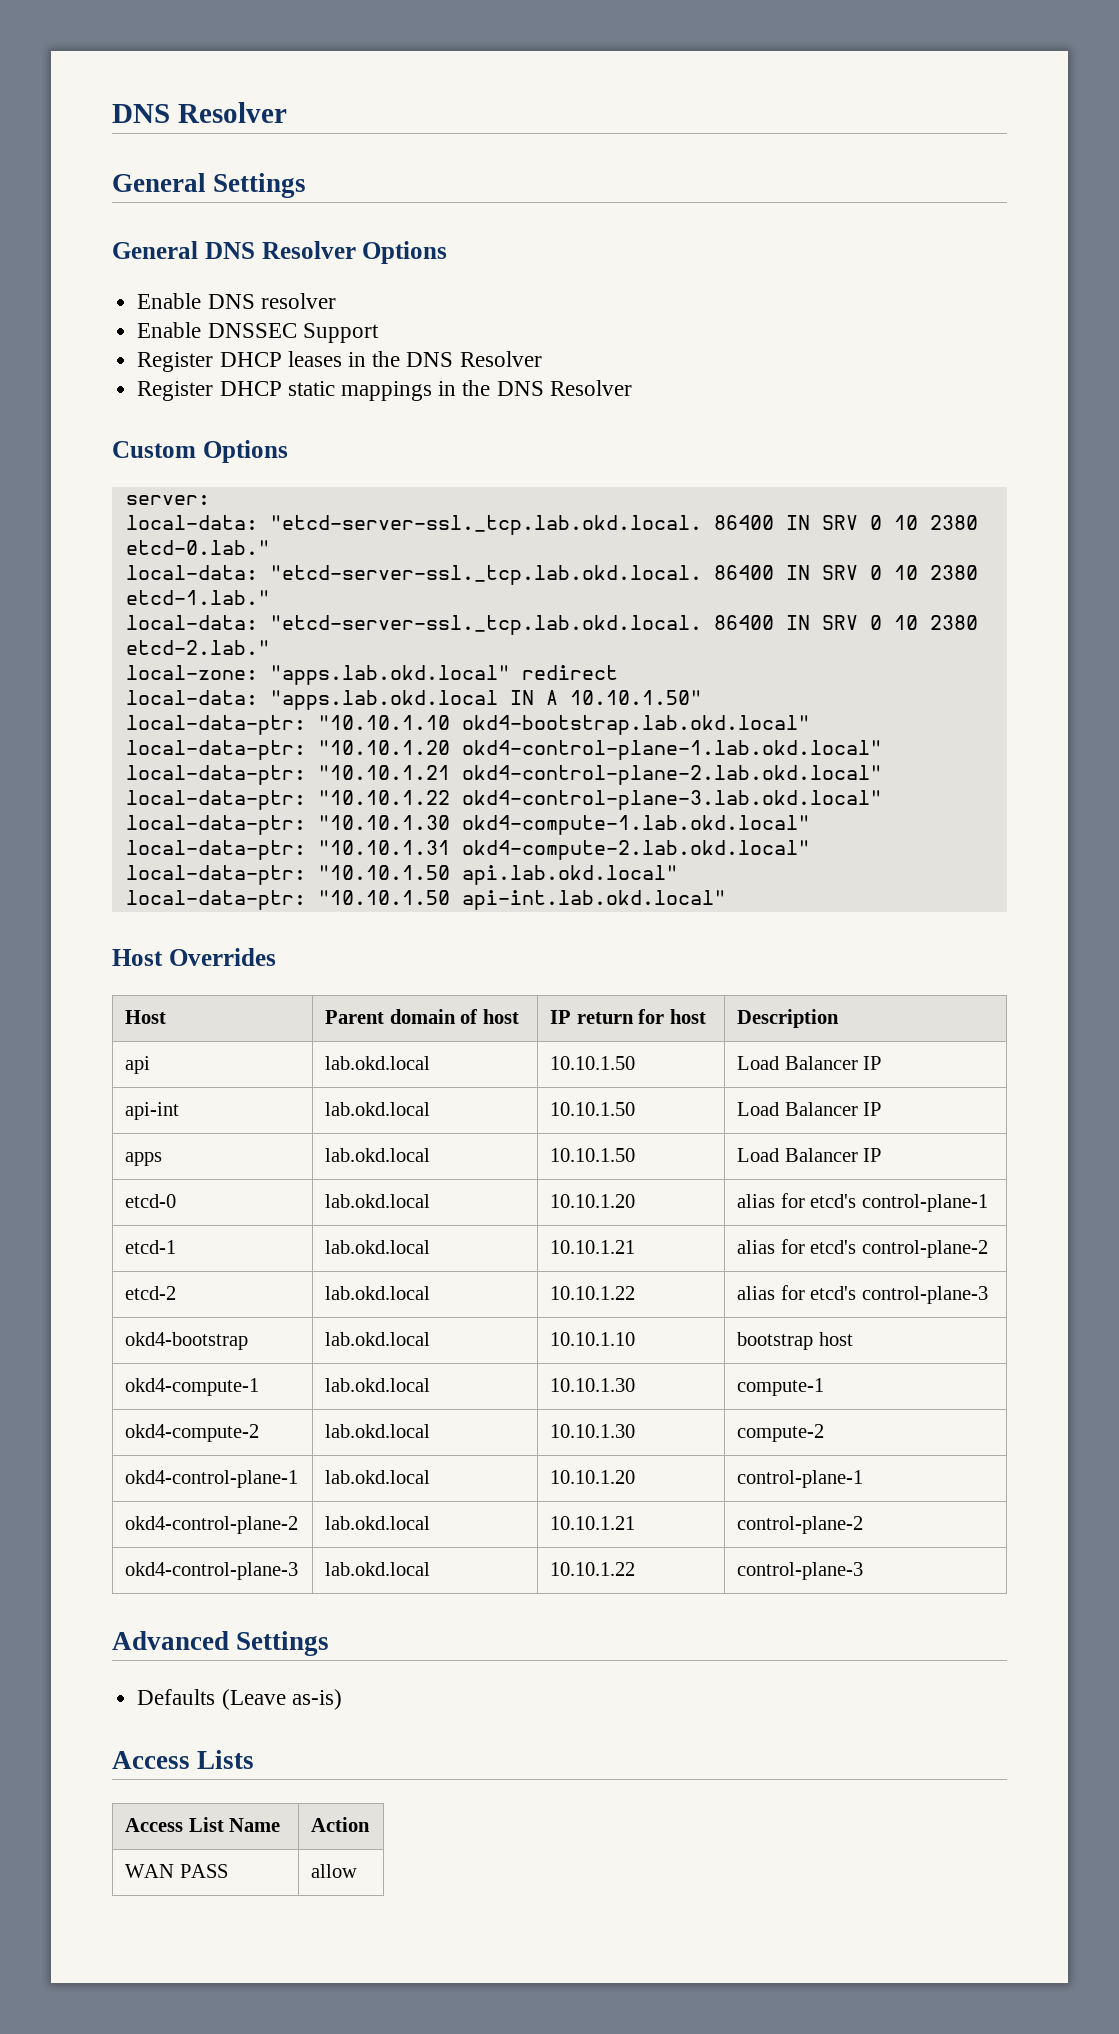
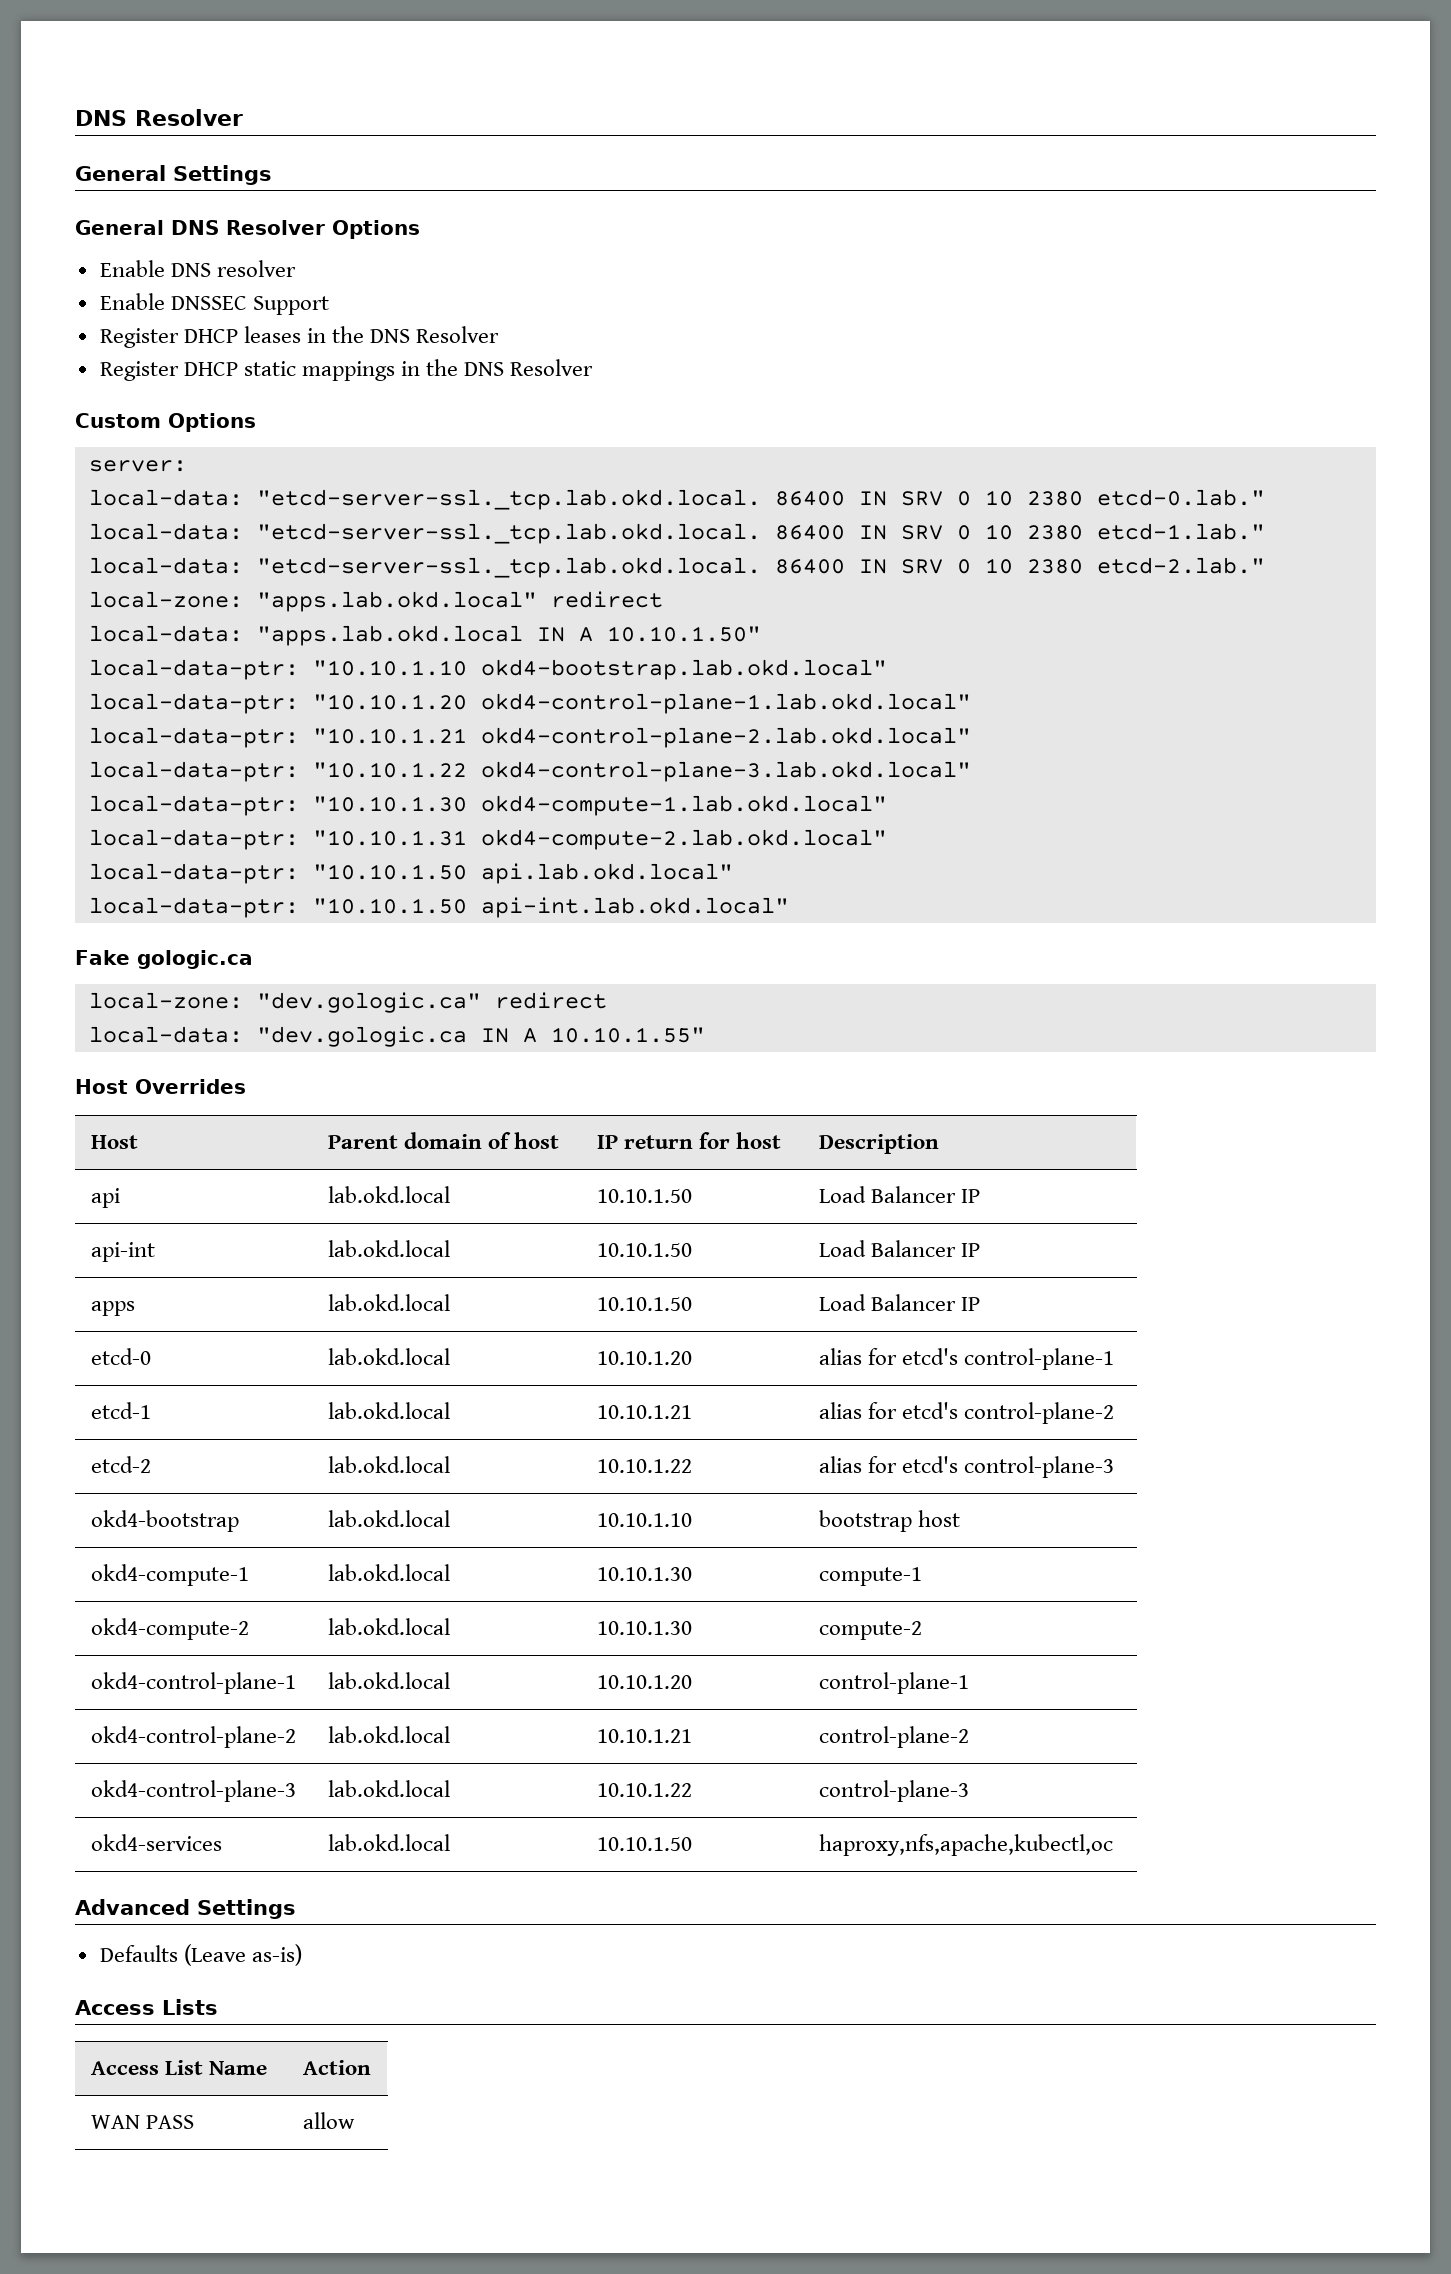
+ Fake gologic.ca
+ local-zone: "dev.gologic.ca" redirect
+ local-data: "dev.gologic.ca IN A 10.10.1.55"
+ okd4-services | lab.okd.local | 10.10.1.50 | haproxy,nfs,apache,kubectl,oc

